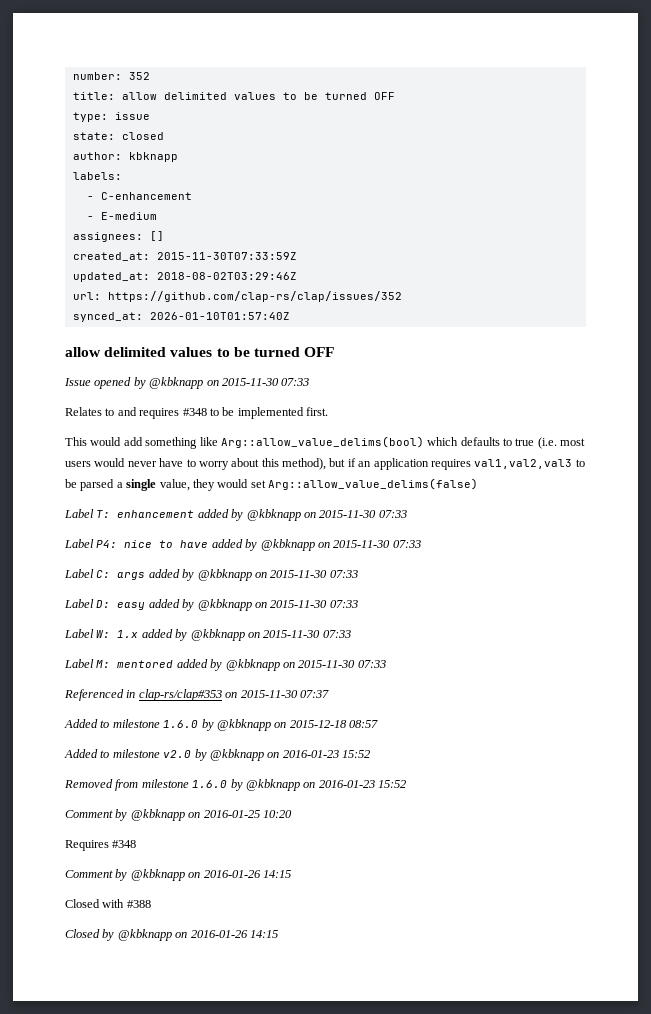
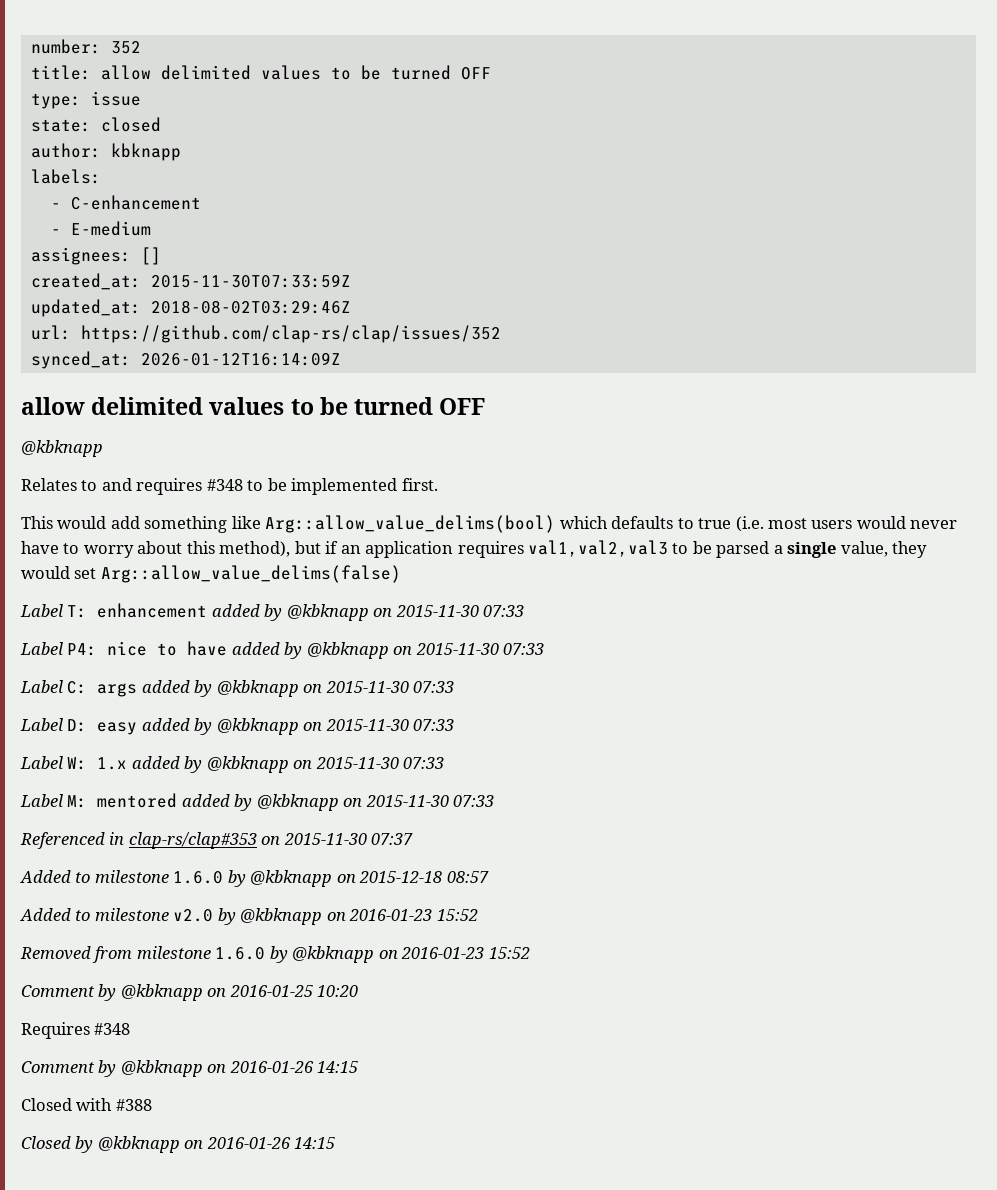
- synced_at: 2026-01-10T01:57:40Z
+ synced_at: 2026-01-12T16:14:09Z
  allow delimited values to be turned OFF
- Issue opened by @kbknapp on 2015-11-30 07:33
+ @kbknapp

